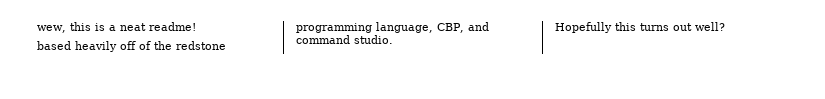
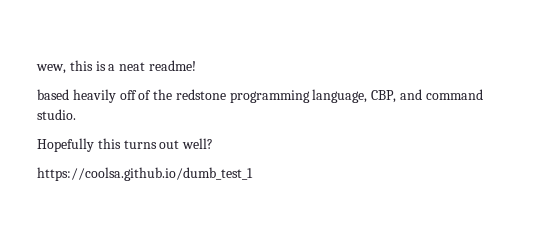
+ https://coolsa.github.io/dumb_test_1

